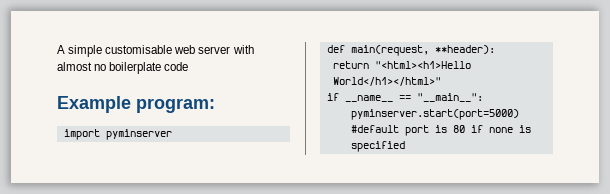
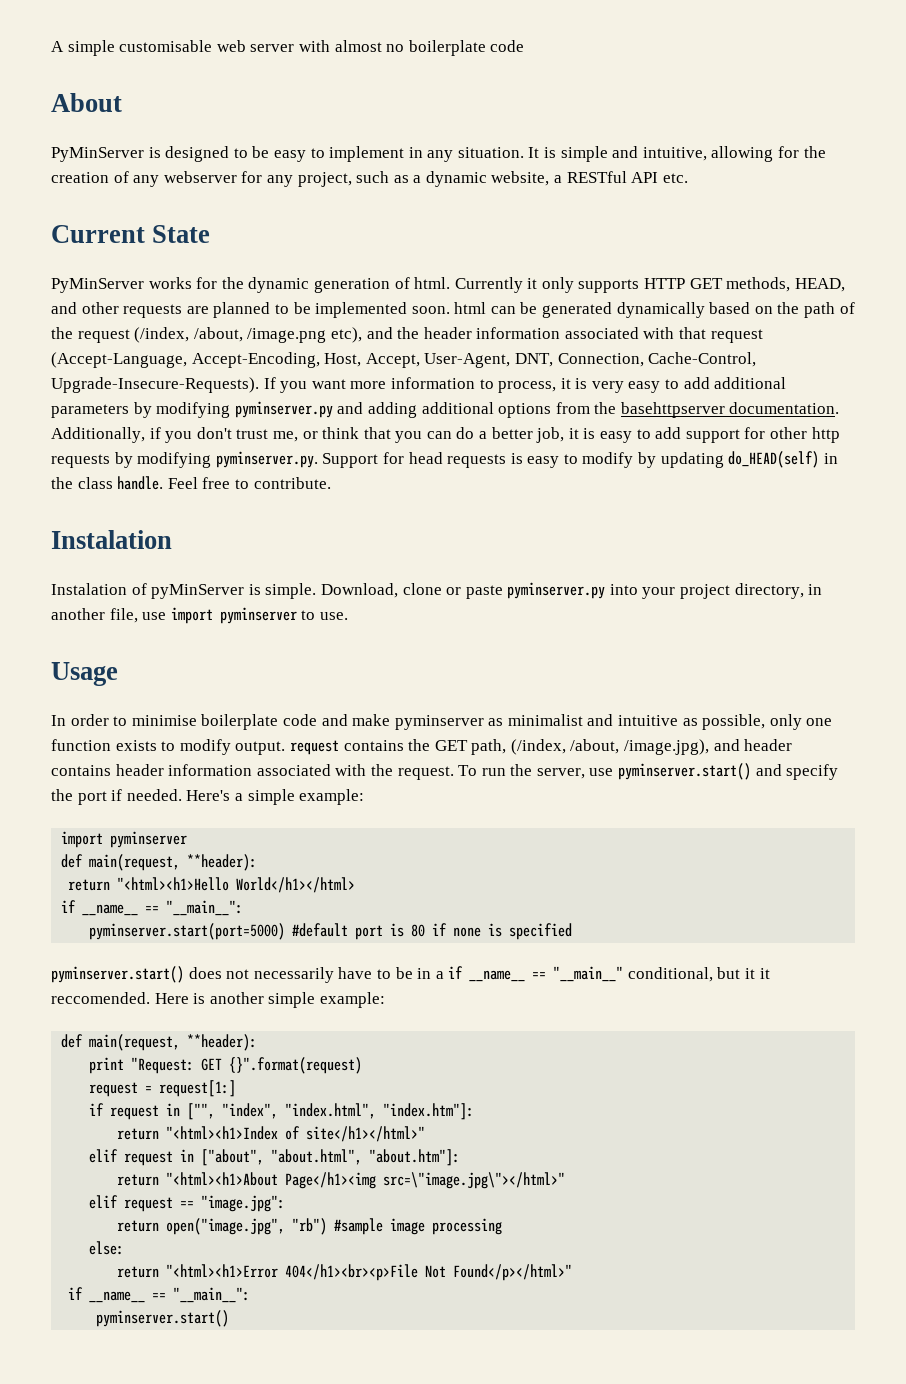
- Example program:
+ About
+ PyMinServer is designed to be easy to implement in any situation. It is simple and intuitive, allowing for the creation of any webserver for any project, such as a dynamic website, a RESTful API etc.
+ Current State
+ PyMinServer works for the dynamic generation of html. Currently it only supports HTTP GET methods, HEAD, and other requests are planned to be implemented soon. html can be generated dynamically based on the path of the request (/index, /about, /image.png etc), and the header information associated with that request (Accept-Language, Accept-Encoding, Host, Accept, User-Agent, DNT, Connection, Cache-Control, Upgrade-Insecure-Requests). If you want more information to process, it is very easy to add additional parameters by modifying pyminserver.py and adding additional options from the basehttpserver documentation. Additionally, if you don't trust me, or think that you can do a better job, it is easy to add support for other http requests by modifying pyminserver.py. Support for head requests is easy to modify by updating do_HEAD(self) in the class handle. Feel free to contribute.
+ Instalation
+ Instalation of pyMinServer is simple. Download, clone or paste pyminserver.py into your project directory, in another file, use import pyminserver to use.
+ Usage
+ In order to minimise boilerplate code and make pyminserver as minimalist and intuitive as possible, only one function exists to modify output. request contains the GET path, (/index, /about, /image.jpg), and header contains header information associated with the request. To run the server, use pyminserver.start() and specify the port if needed. Here's a simple example:
- return "<html><h1>Hello World</h1></html>"
+ return "<html><h1>Hello World</h1></html>
+ pyminserver.start() does not necessarily have to be in a if __name__ == "__main__" conditional, but it it reccomended. Here is another simple example:
+ def main(request, **header):
+ print "Request: GET {}".format(request)
+ request = request[1:]
+ if request in ["", "index", "index.html", "index.htm"]:
+ return "<html><h1>Index of site</h1></html>"
+ elif request in ["about", "about.html", "about.htm"]:
+ return "<html><h1>About Page</h1><img src=\"image.jpg\"></html>"
+ elif request == "image.jpg":
+ return open("image.jpg", "rb") #sample image processing
+ else:
+ return "<html><h1>Error 404</h1><br><p>File Not Found</p></html>"
+ if __name__ == "__main__":
+ pyminserver.start()

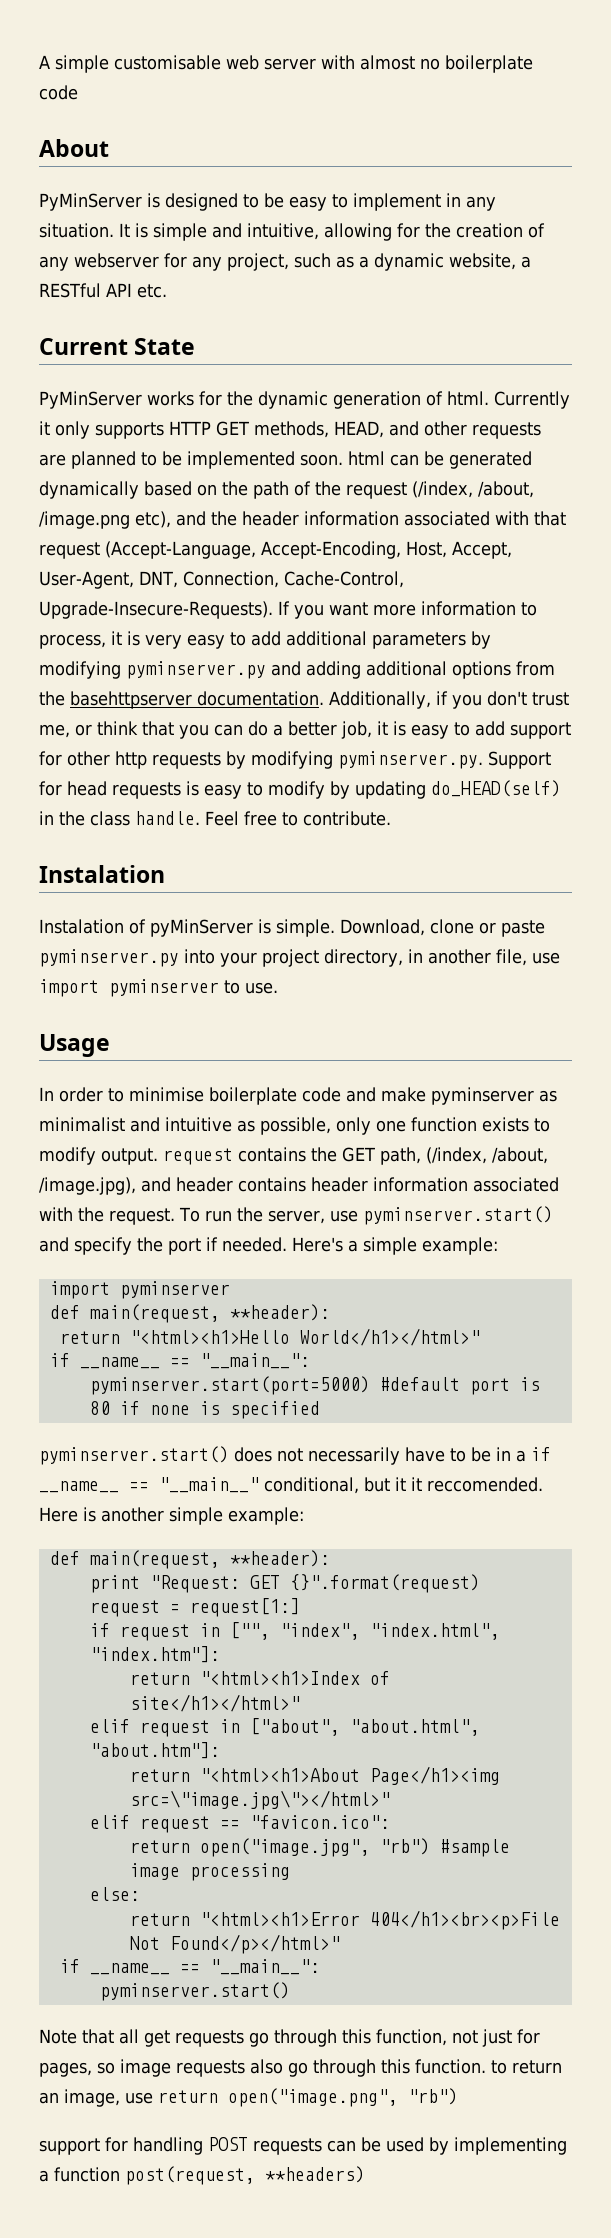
- return "<html><h1>Hello World</h1></html>
+ return "<html><h1>Hello World</h1></html>"
- elif request == "image.jpg":
+ elif request == "favicon.ico":
+ Note that all get requests go through this function, not just for pages, so image requests also go through this function. to return an image, use return open("image.png", "rb")
+ support for handling POST requests can be used by implementing a function post(request, **headers)

